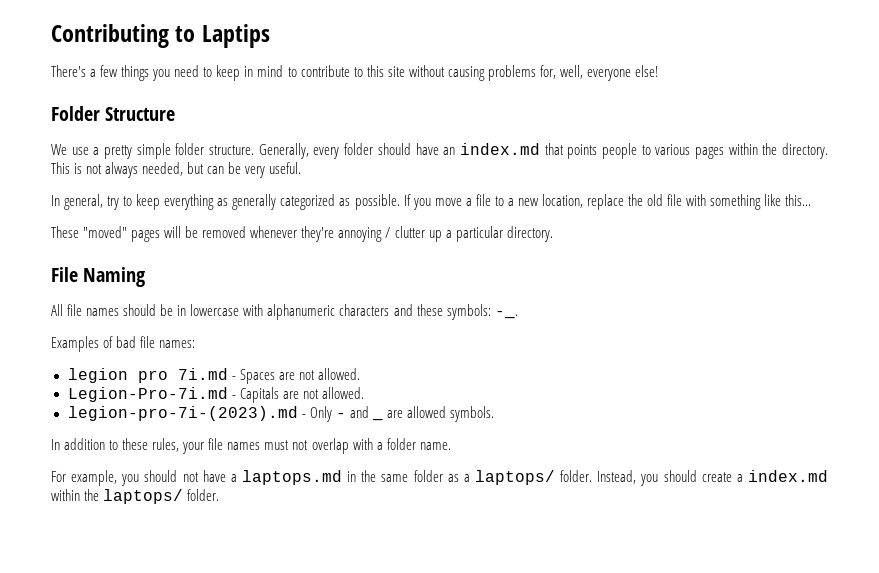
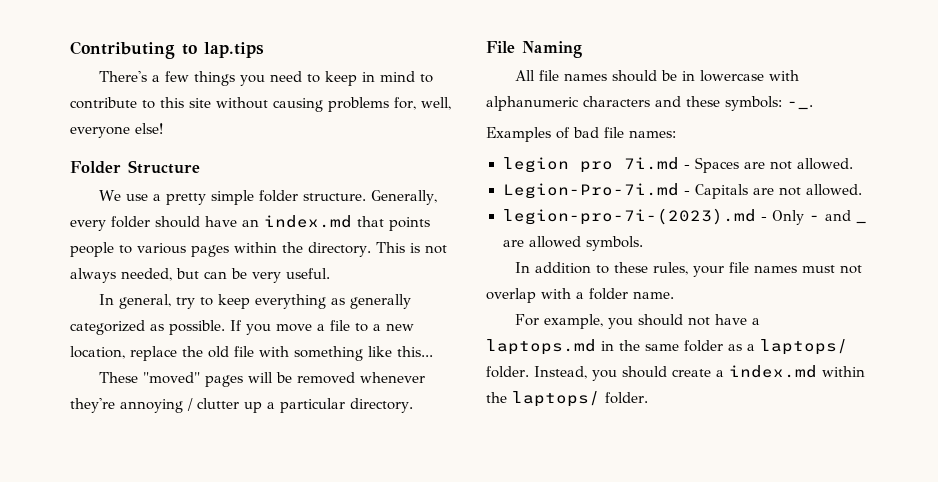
- Contributing to Laptips
+ Contributing to lap.tips

